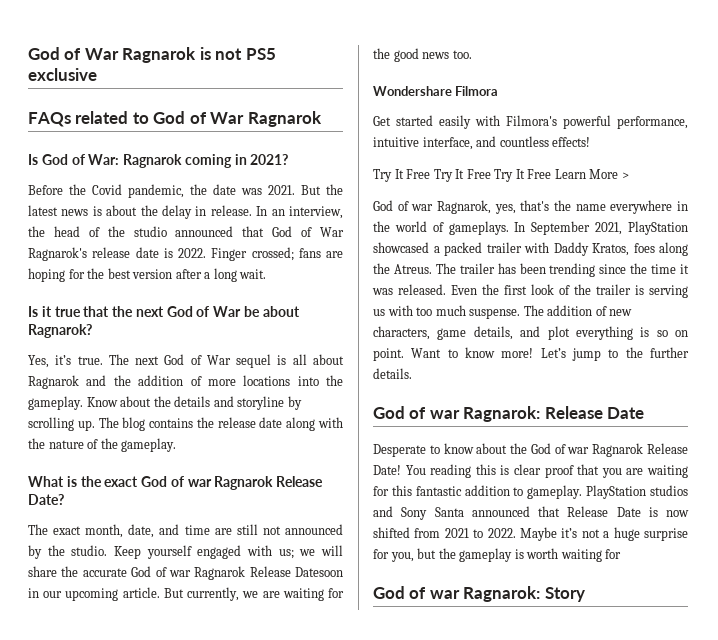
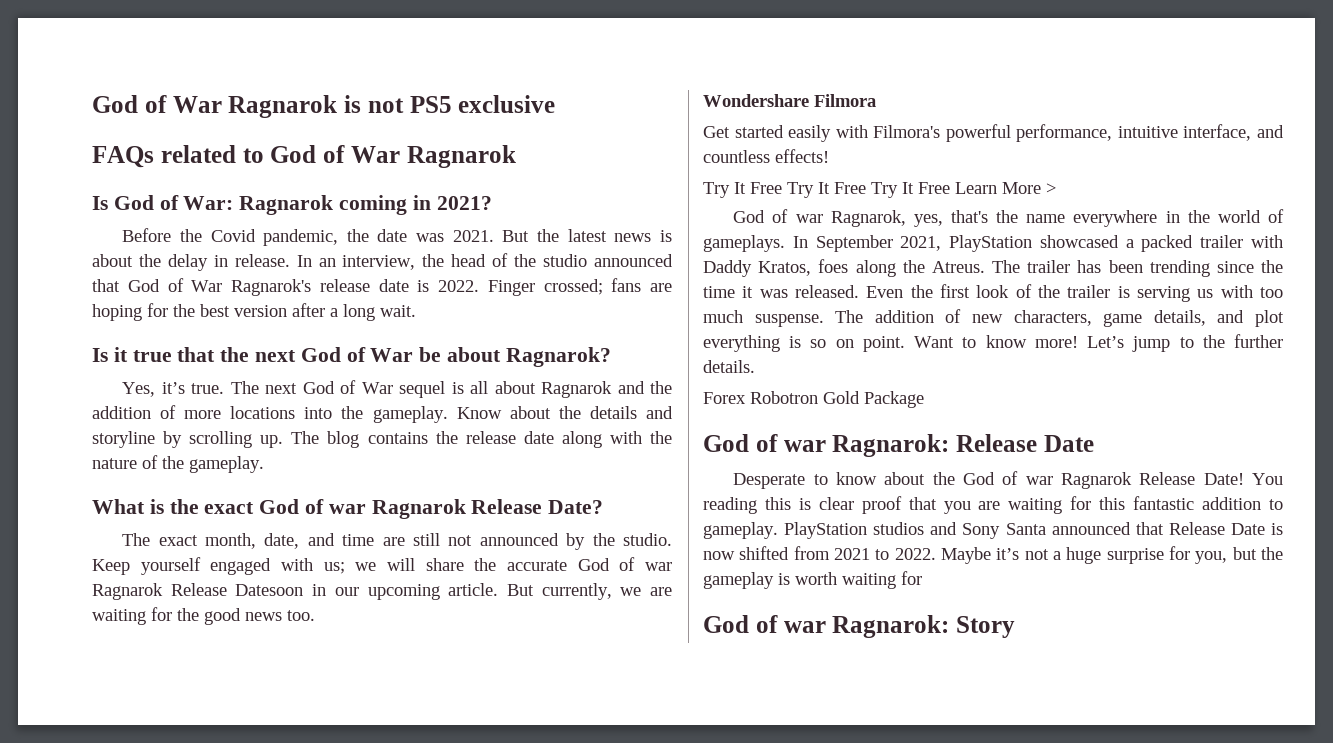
+ Forex Robotron Gold Package

